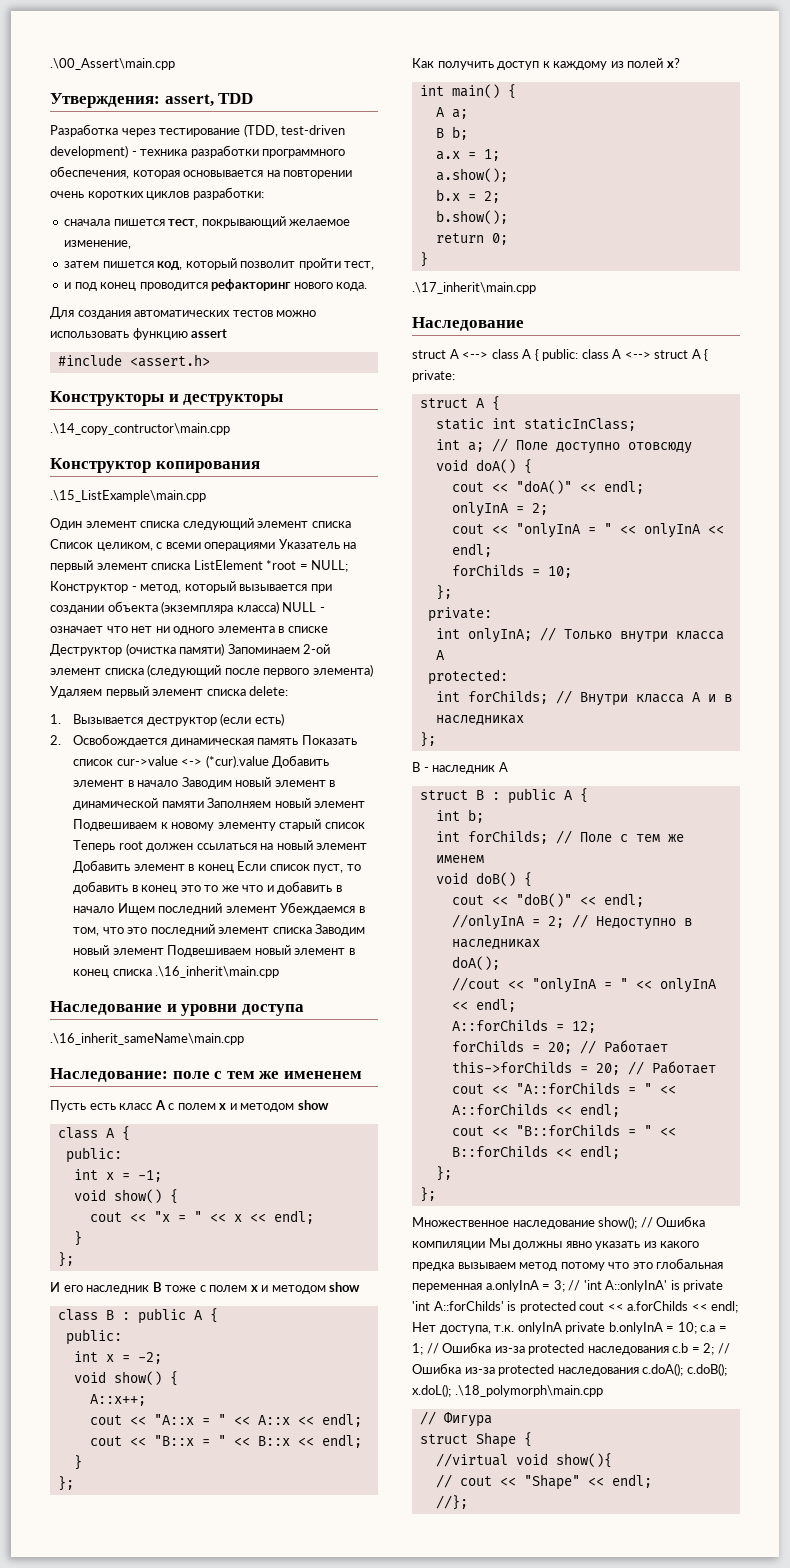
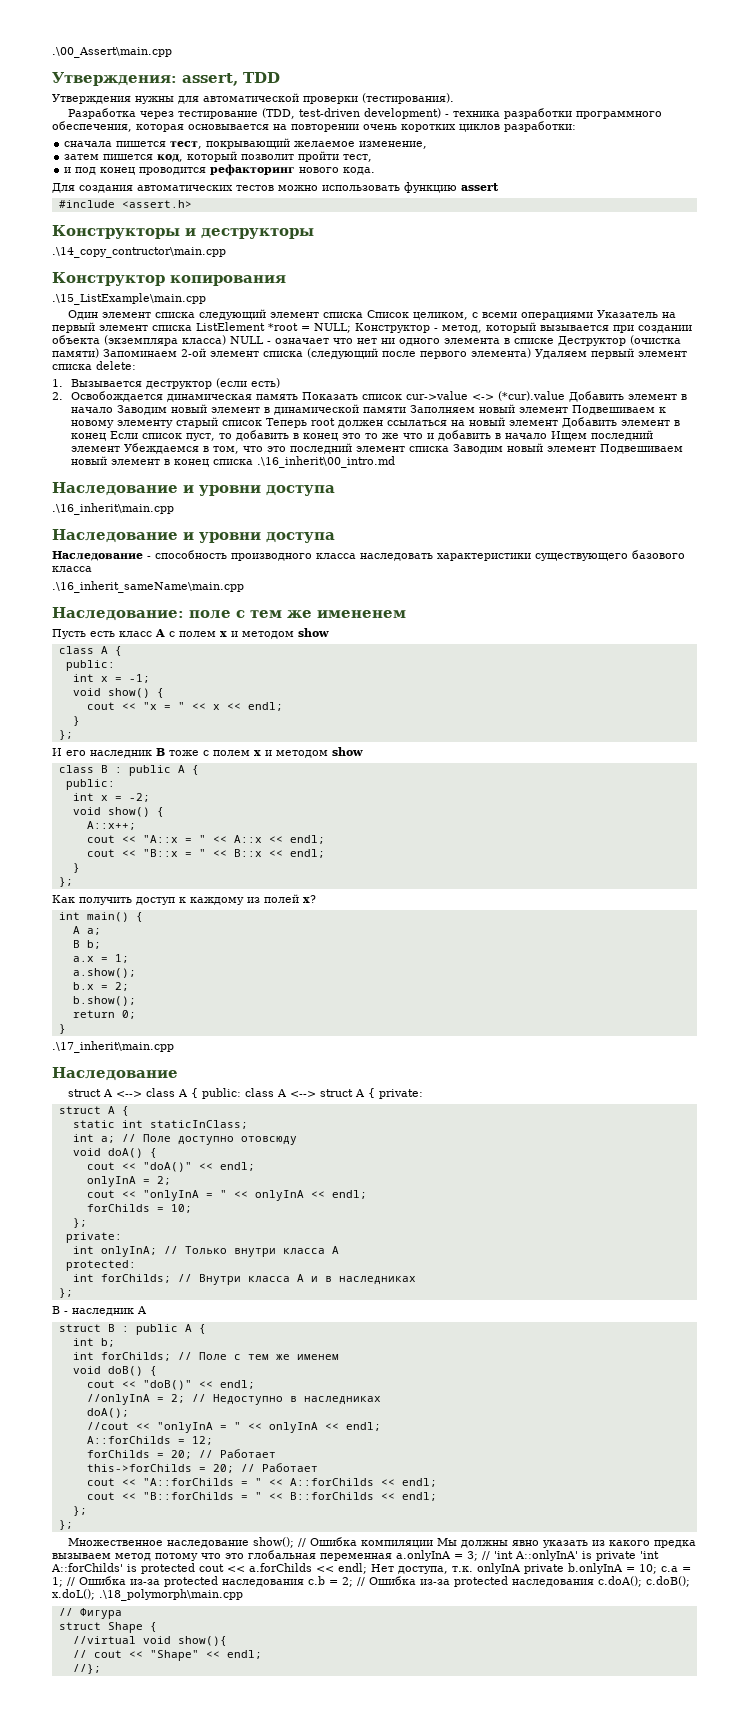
+ Утверждения нужны для автоматической проверки (тестирования).
- 2. Освобождается динамическая память Показать список cur->value <-> (*cur).value Добавить элемент в начало Заводим новый элемент в динамической памяти Заполняем новый элемент Подвешиваем к новому элементу старый список Теперь root должен ссылаться на новый элемент Добавить элемент в конец Если список пуст, то добавить в конец это то же что и добавить в начало Ищем последний элемент Убеждаемся в том, что это последний элемент списка Заводим новый элемент Подвешиваем новый элемент в конец списка .\16_inherit\main.cpp
+ 2. Освобождается динамическая память Показать список cur->value <-> (*cur).value Добавить элемент в начало Заводим новый элемент в динамической памяти Заполняем новый элемент Подвешиваем к новому элементу старый список Теперь root должен ссылаться на новый элемент Добавить элемент в конец Если список пуст, то добавить в конец это то же что и добавить в начало Ищем последний элемент Убеждаемся в том, что это последний элемент списка Заводим новый элемент Подвешиваем новый элемент в конец списка .\16_inherit\00_intro.md
+ Наследование и уровни доступа
+ .\16_inherit\main.cpp
+ Наследование - способность производного класса наследовать характеристики существующего базового класса

